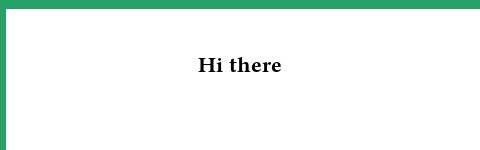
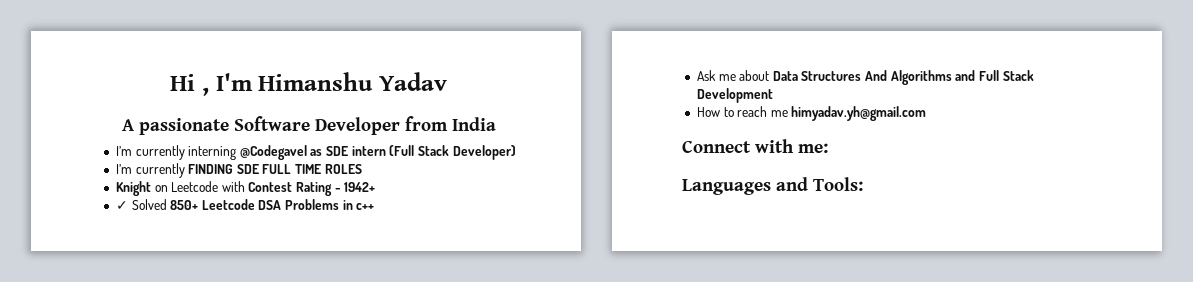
- Hi there
+ Hi , I'm Himanshu Yadav
+ A passionate Software Developer from India
+ I’m currently interning @Codegavel as SDE intern (Full Stack Developer)
+ I’m currently FINDING SDE FULL TIME ROLES
+ Knight on Leetcode with Contest Rating - 1942+
+ ✓ Solved 850+ Leetcode DSA Problems in c++
+ Ask me about Data Structures And Algorithms and Full Stack Development
+ How to reach me himyadav.yh@gmail.com
+ Connect with me:
+ Languages and Tools:

